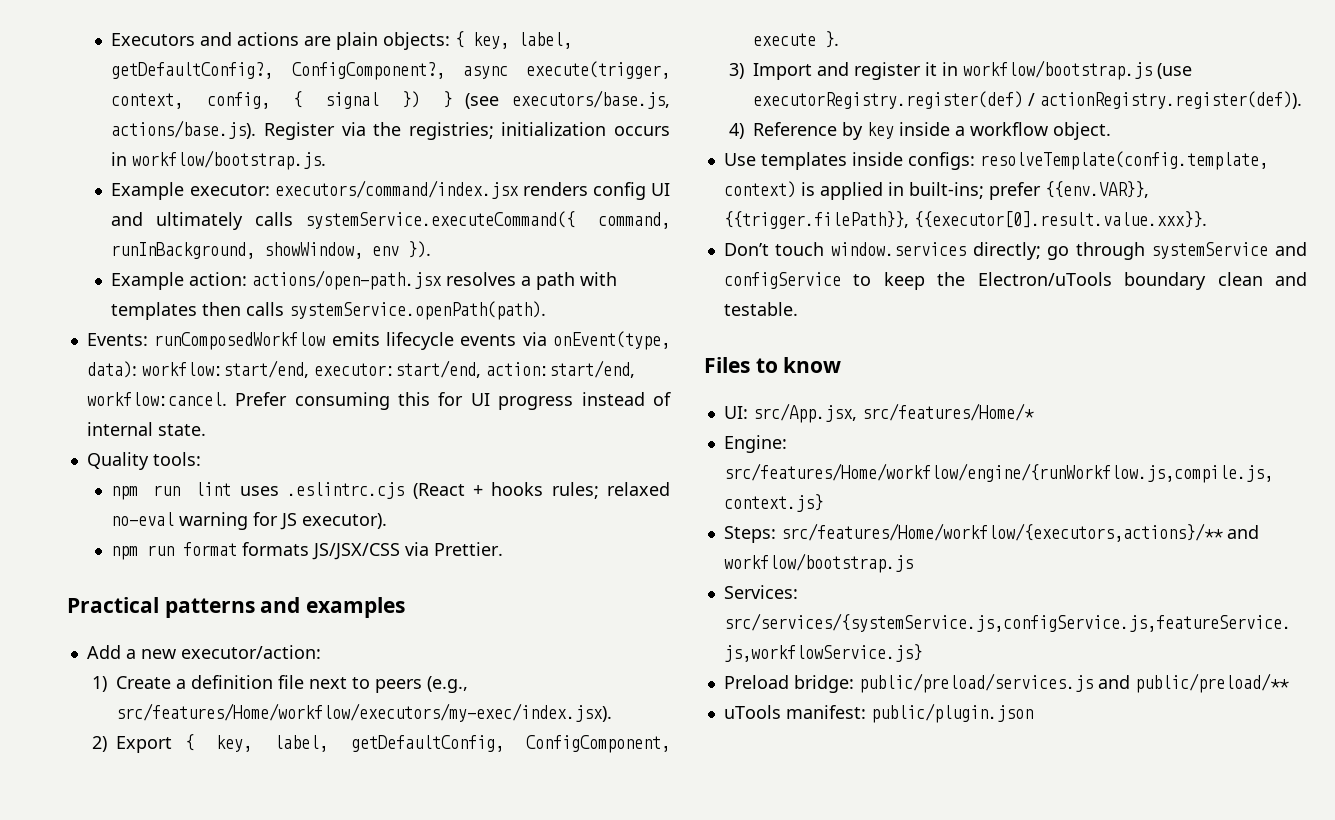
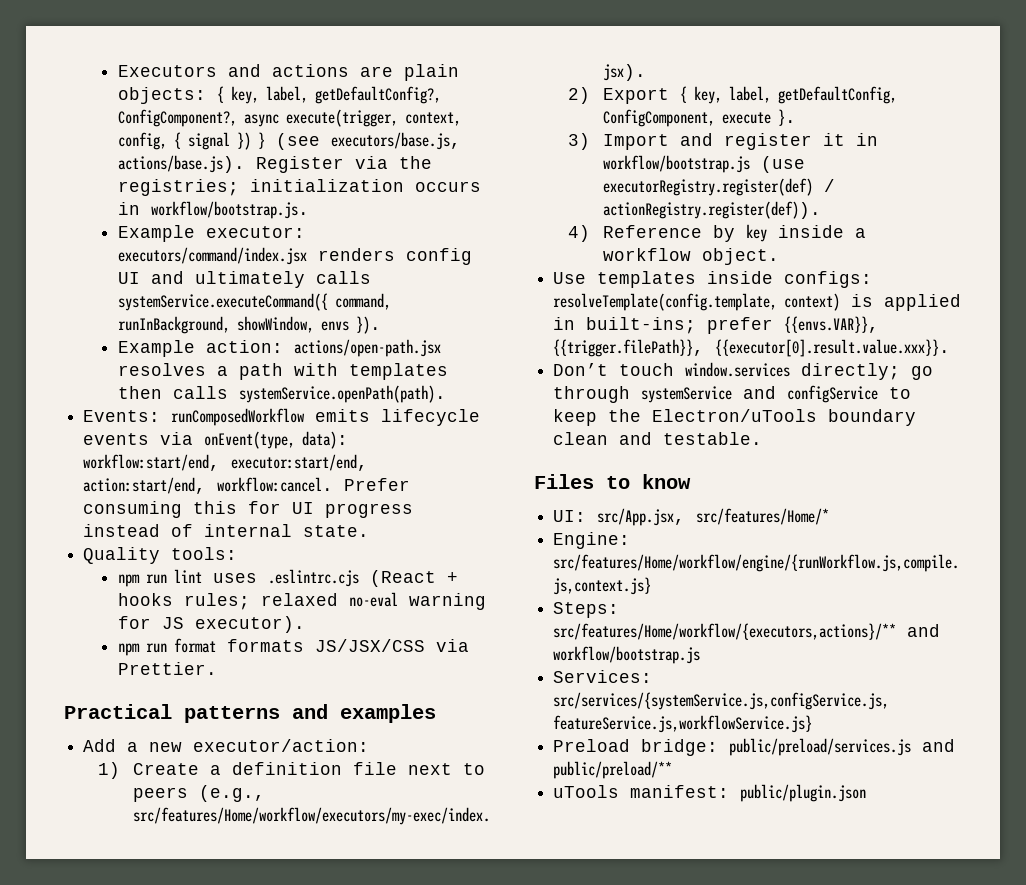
- Example executor: executors/command/index.jsx renders config UI and ultimately calls systemService.executeCommand({ command, runInBackground, showWindow, env }).
+ Example executor: executors/command/index.jsx renders config UI and ultimately calls systemService.executeCommand({ command, runInBackground, showWindow, envs }).
- Use templates inside configs: resolveTemplate(config.template, context) is applied in built-ins; prefer {{env.VAR}}, {{trigger.filePath}}, {{executor[0].result.value.xxx}}.
+ Use templates inside configs: resolveTemplate(config.template, context) is applied in built-ins; prefer {{envs.VAR}}, {{trigger.filePath}}, {{executor[0].result.value.xxx}}.

